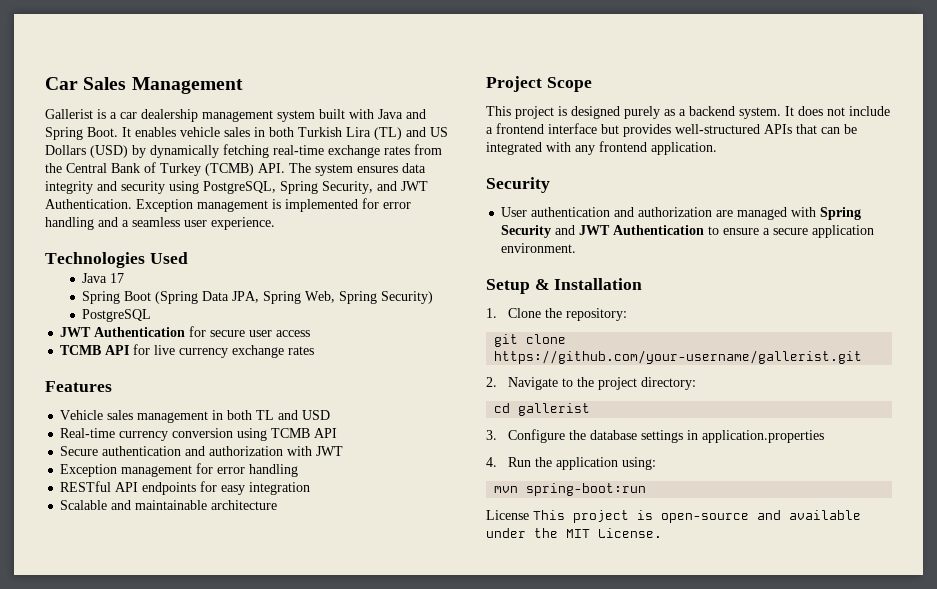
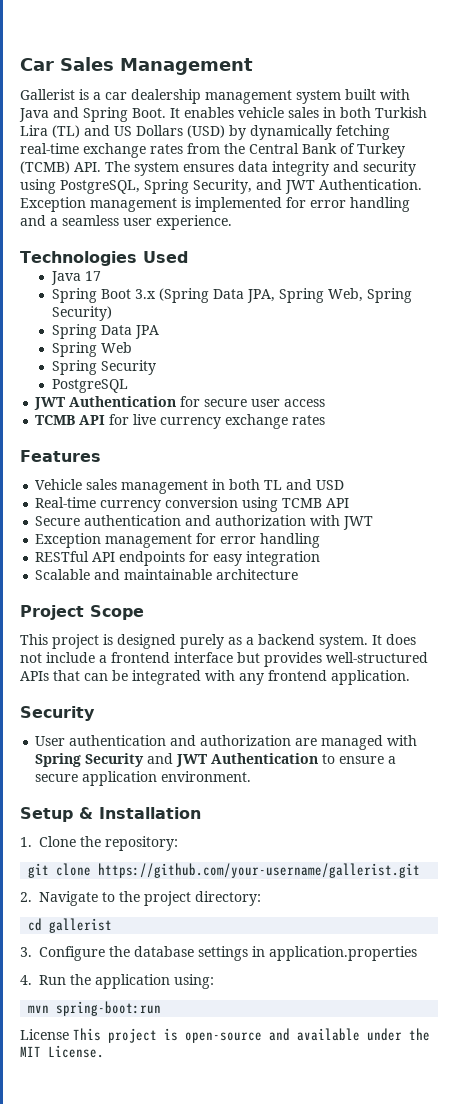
- Spring Boot (Spring Data JPA, Spring Web, Spring Security)
+ Spring Boot 3.x (Spring Data JPA, Spring Web, Spring Security)
+ Spring Data JPA
+ Spring Web
+ Spring Security

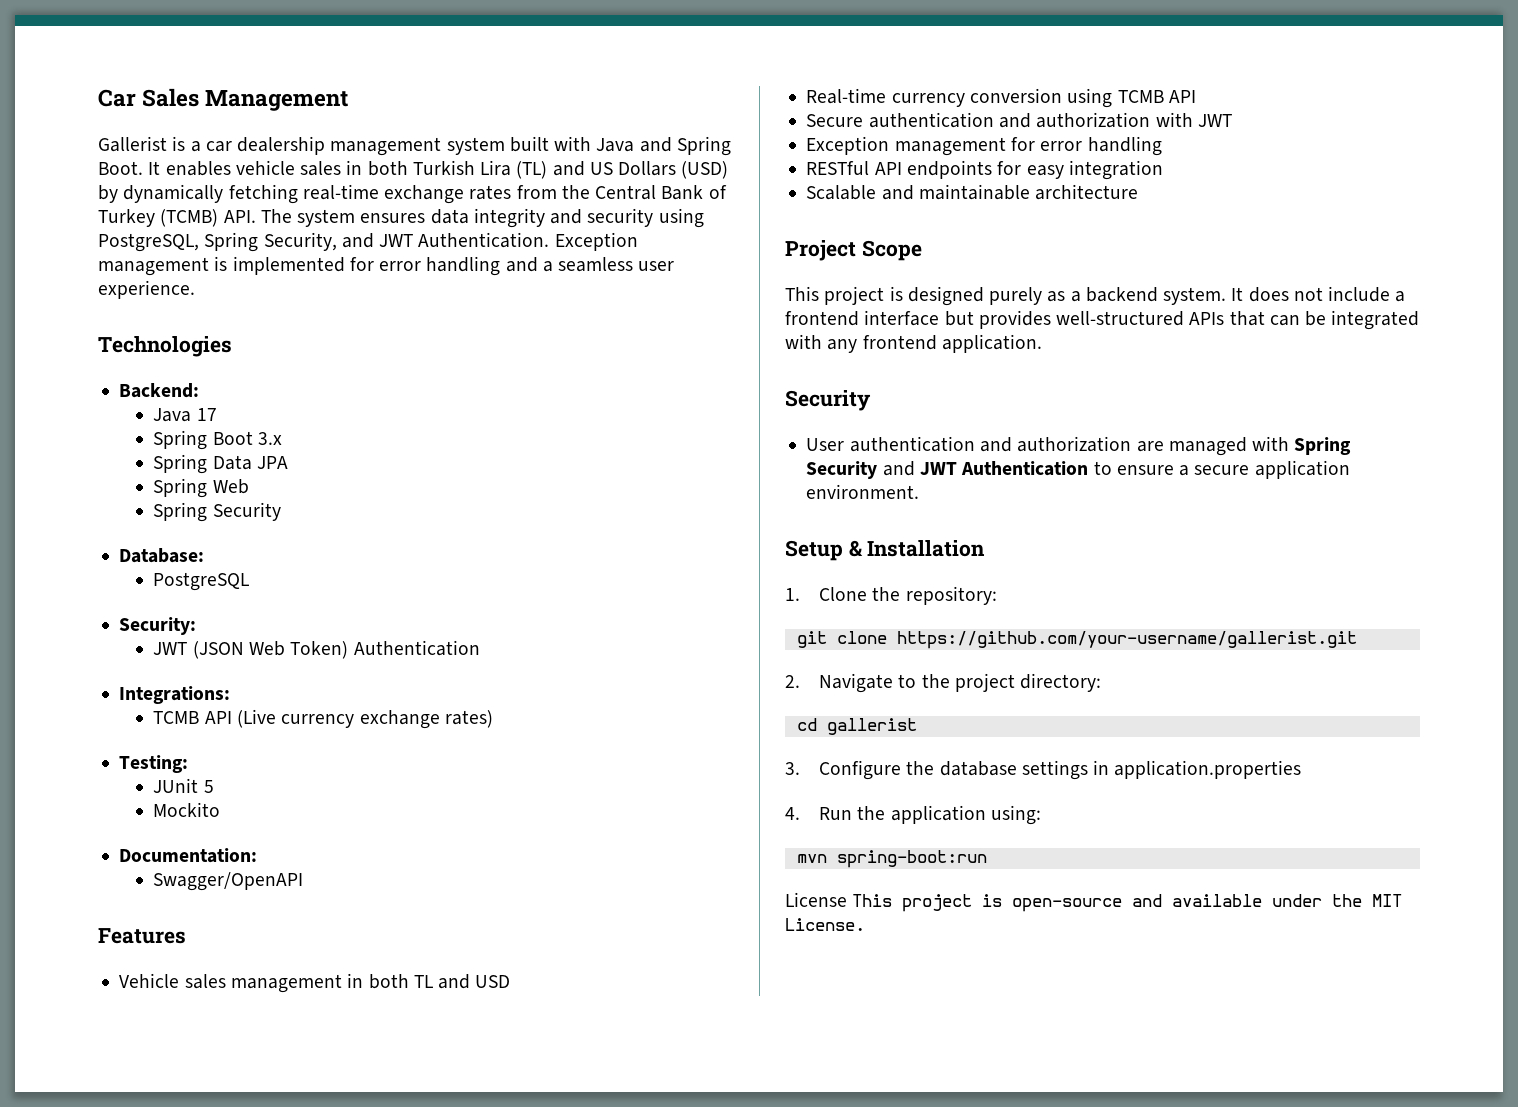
- Technologies Used
+ Technologies
+ Backend:
- Spring Boot 3.x (Spring Data JPA, Spring Web, Spring Security)
+ Spring Boot 3.x
+ Database:
- JWT Authentication for secure user access
- TCMB API for live currency exchange rates
+ Security:
+ JWT (JSON Web Token) Authentication
+ Integrations:
+ TCMB API (Live currency exchange rates)
+ Testing:
+ JUnit 5
+ Mockito
+ Documentation:
+ Swagger/OpenAPI

